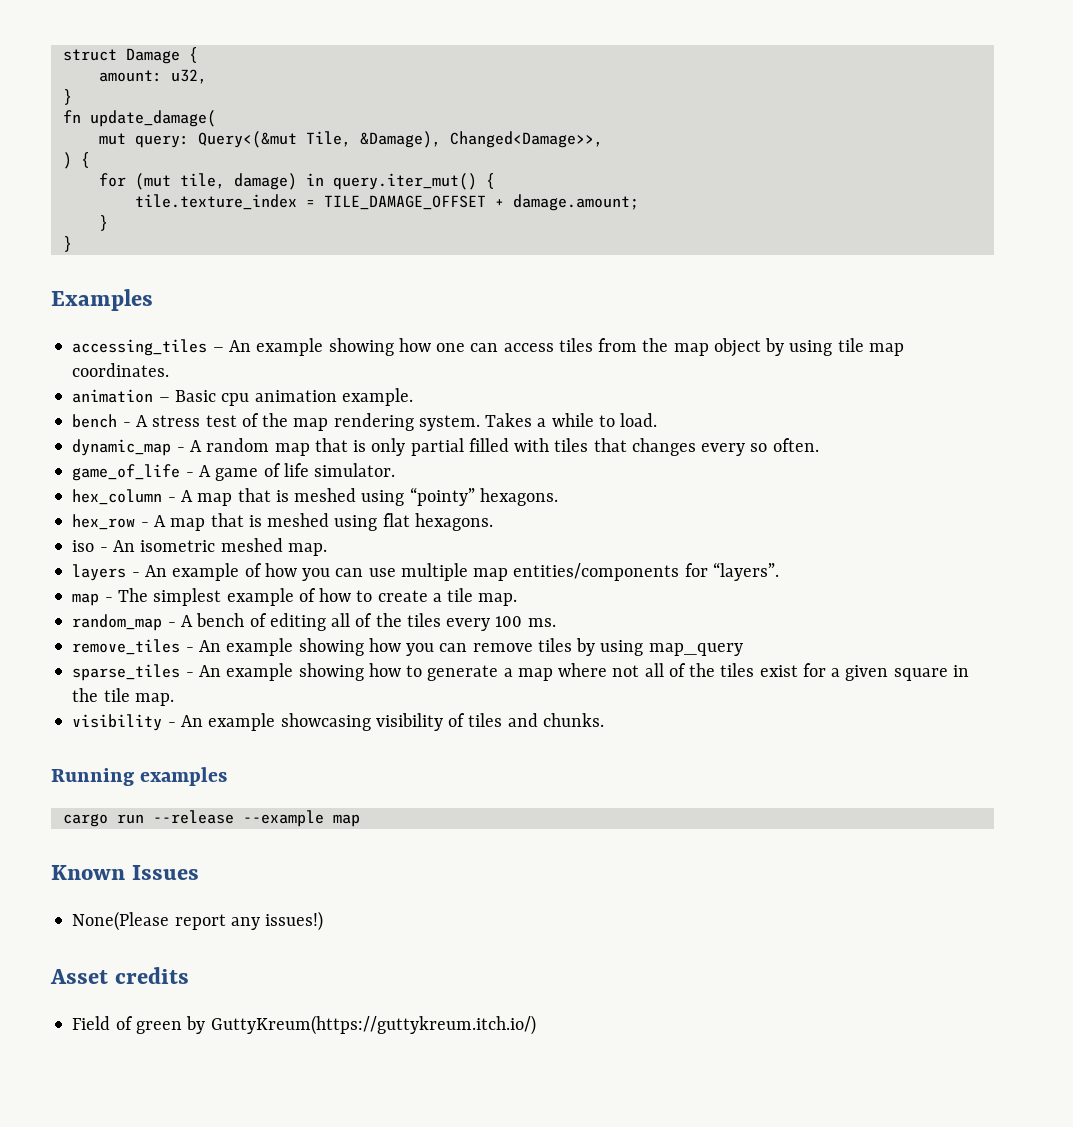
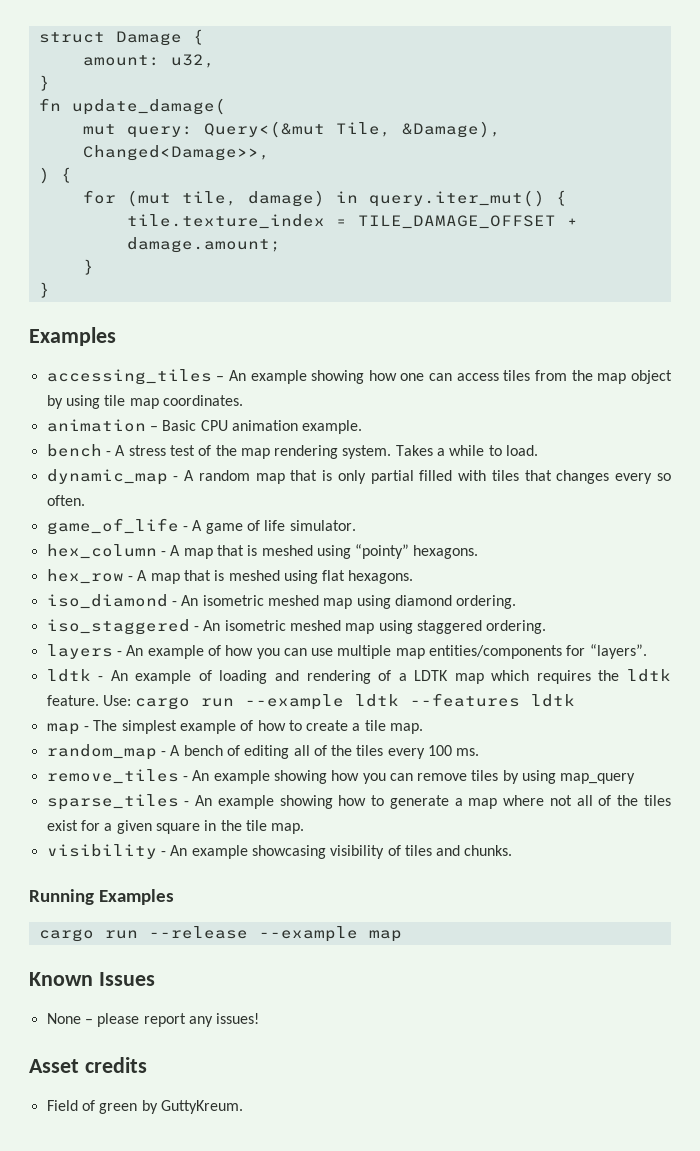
- animation – Basic cpu animation example.
+ animation – Basic CPU animation example.
- iso - An isometric meshed map.
+ iso_diamond - An isometric meshed map using diamond ordering.
+ iso_staggered - An isometric meshed map using staggered ordering.
+ ldtk - An example of loading and rendering of a LDTK map which requires the ldtk feature. Use: cargo run --example ldtk --features ldtk
- Running examples
+ Running Examples
- None(Please report any issues!)
+ None – please report any issues!
- Field of green by GuttyKreum(https://guttykreum.itch.io/)
+ Field of green by GuttyKreum.

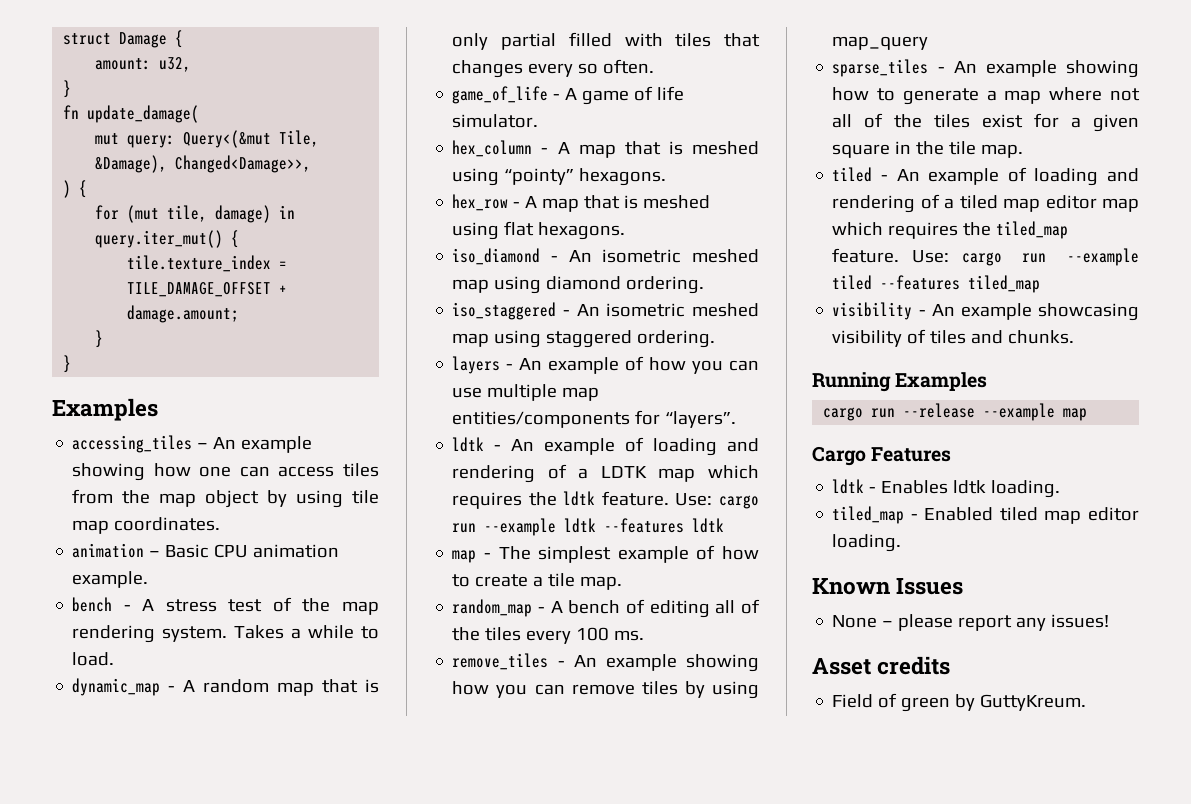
+ tiled - An example of loading and rendering of a tiled map editor map which requires the tiled_map feature. Use: cargo run --example tiled --features tiled_map
+ Cargo Features
+ ldtk - Enables ldtk loading.
+ tiled_map - Enabled tiled map editor loading.

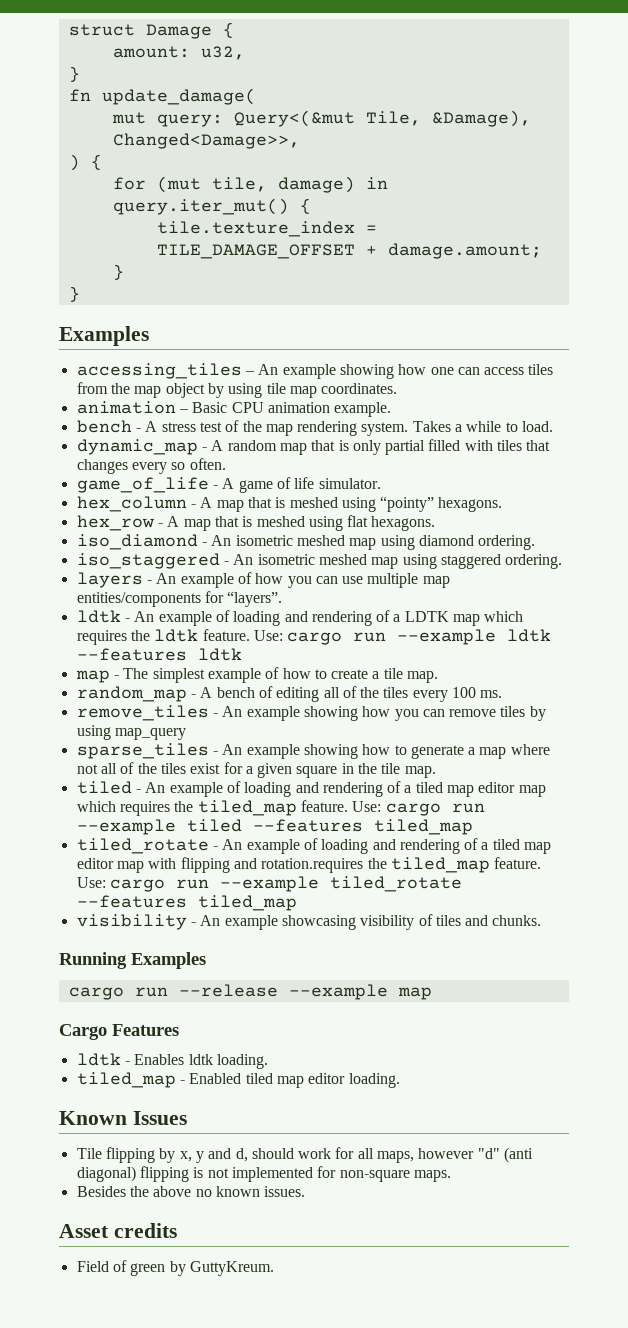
+ tiled_rotate - An example of loading and rendering of a tiled map editor map with flipping and rotation.requires the tiled_map feature. Use: cargo run --example tiled_rotate --features tiled_map
- None – please report any issues!
+ Tile flipping by x, y and d, should work for all maps, however "d" (anti diagonal) flipping is not implemented for non-square maps.
+ Besides the above no known issues.

